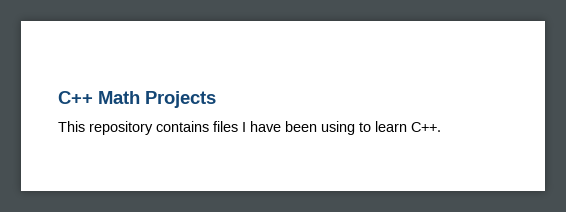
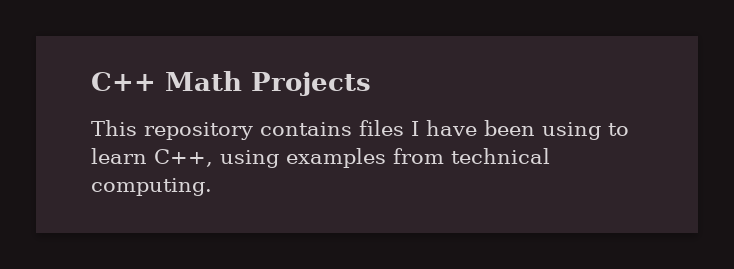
- This repository contains files I have been using to learn C++.
+ This repository contains files I have been using to learn C++, using examples from technical computing.

